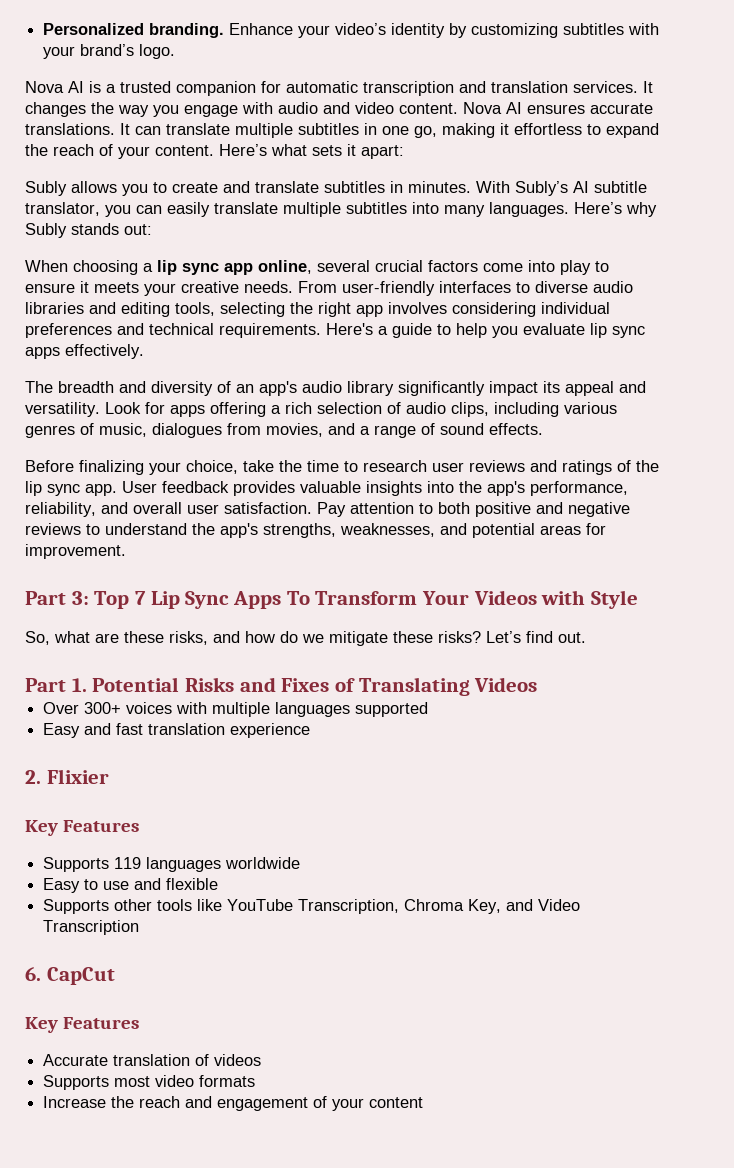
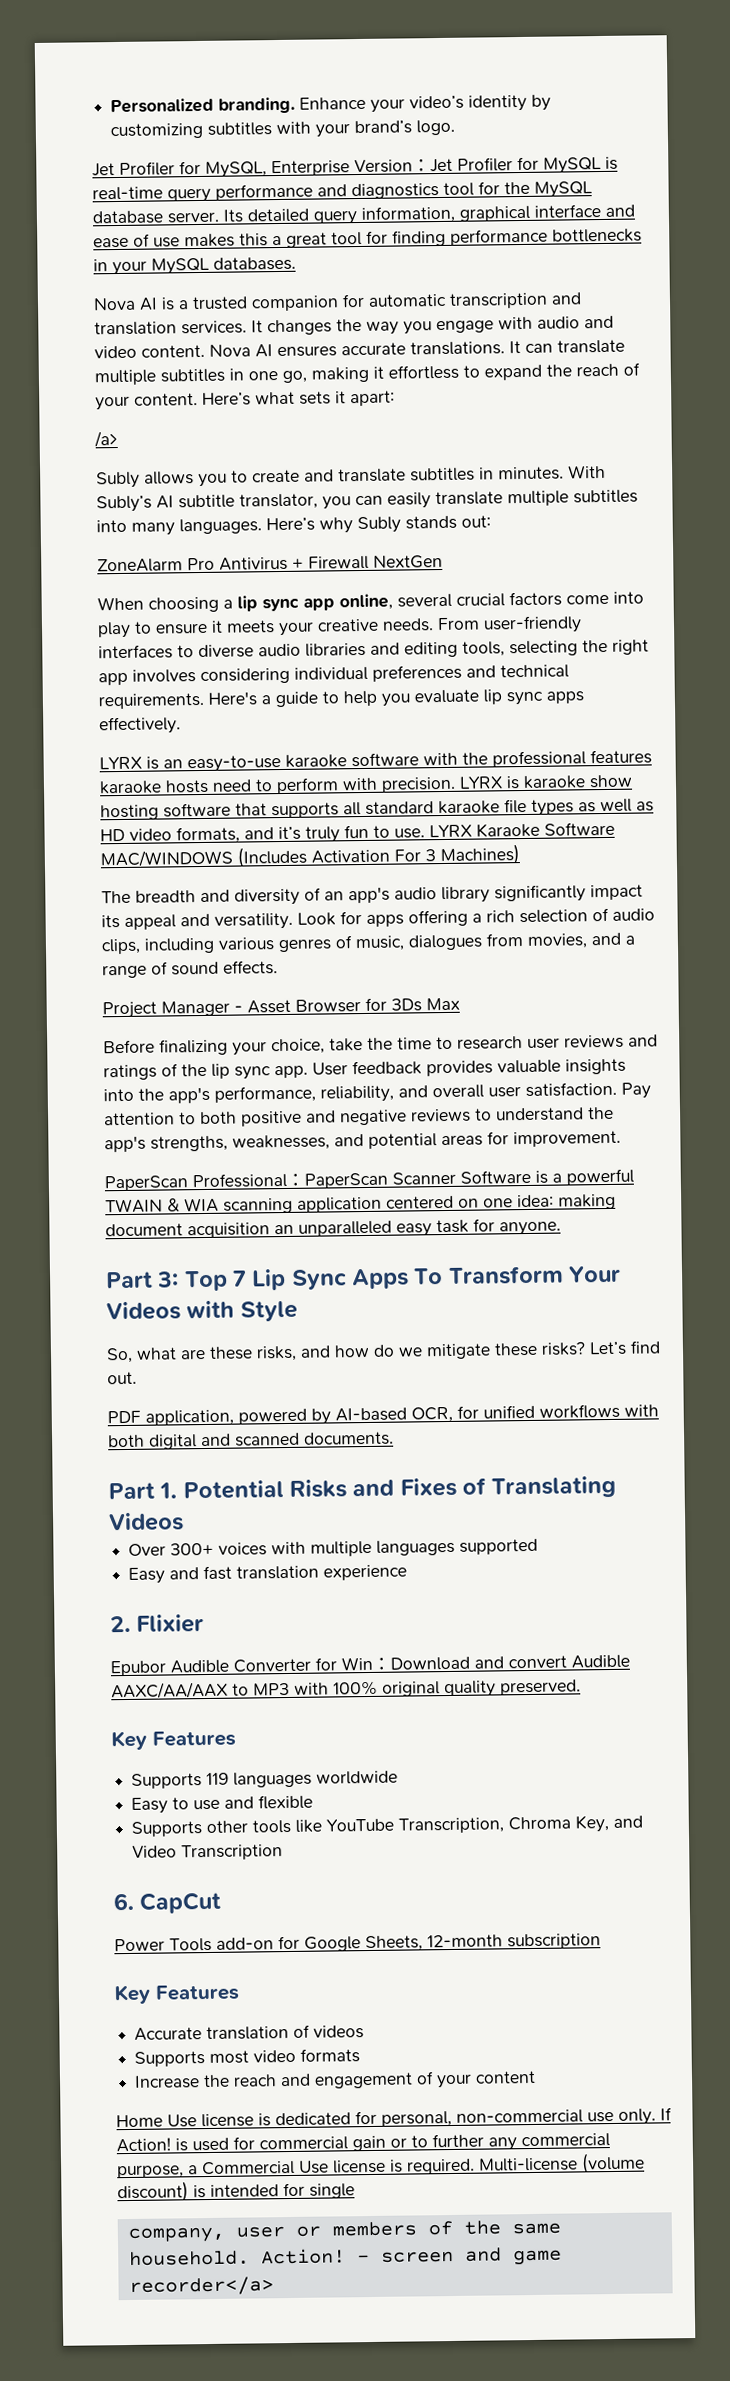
+ Jet Profiler for MySQL, Enterprise Version：Jet Profiler for MySQL is real-time query performance and diagnostics tool for the MySQL database server. Its detailed query information, graphical interface and ease of use makes this a great tool for finding performance bottlenecks in your MySQL databases.
+ /a>
+ ZoneAlarm Pro Antivirus + Firewall NextGen
+ LYRX is an easy-to-use karaoke software with the professional features karaoke hosts need to perform with precision. LYRX is karaoke show hosting software that supports all standard karaoke file types as well as HD video formats, and it’s truly fun to use. LYRX Karaoke Software MAC/WINDOWS (Includes Activation For 3 Machines)
+ Project Manager - Asset Browser for 3Ds Max
+ PaperScan Professional：PaperScan Scanner Software is a powerful TWAIN & WIA scanning application centered on one idea: making document acquisition an unparalleled easy task for anyone.
+ PDF application, powered by AI-based OCR, for unified workflows with both digital and scanned documents.
+ Epubor Audible Converter for Win：Download and convert Audible AAXC/AA/AAX to MP3 with 100% original quality preserved.
+ Power Tools add-on for Google Sheets, 12-month subscription
+ Home Use license is dedicated for personal, non-commercial use only. If Action! is used for commercial gain or to further any commercial purpose, a Commercial Use license is required. Multi-license (volume discount) is intended for single
+ company, user or members of the same household. Action! - screen and game recorder</a>

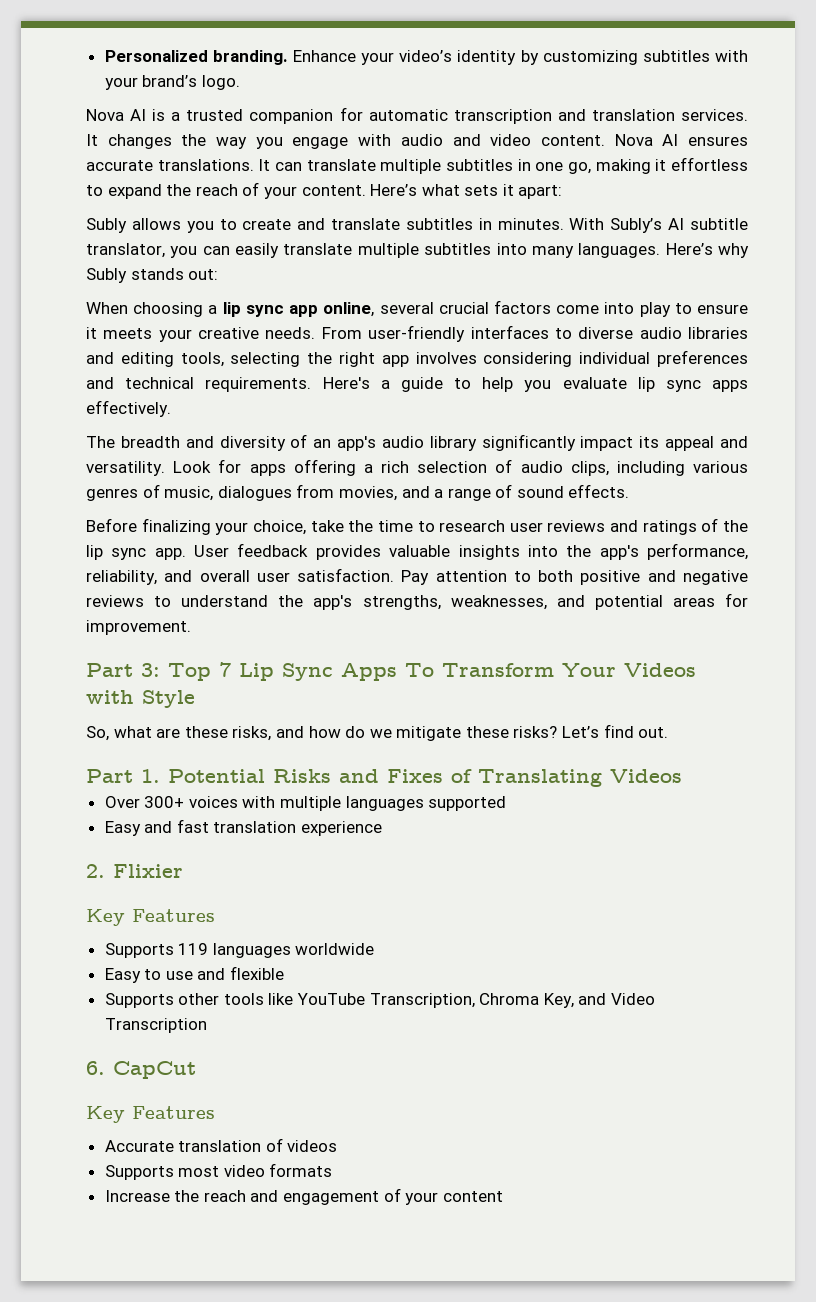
- Jet Profiler for MySQL, Enterprise Version：Jet Profiler for MySQL is real-time query performance and diagnostics tool for the MySQL database server. Its detailed query information, graphical interface and ease of use makes this a great tool for finding performance bottlenecks in your MySQL databases.
- /a>
- ZoneAlarm Pro Antivirus + Firewall NextGen
- LYRX is an easy-to-use karaoke software with the professional features karaoke hosts need to perform with precision. LYRX is karaoke show hosting software that supports all standard karaoke file types as well as HD video formats, and it’s truly fun to use. LYRX Karaoke Software MAC/WINDOWS (Includes Activation For 3 Machines)
- Project Manager - Asset Browser for 3Ds Max
- PaperScan Professional：PaperScan Scanner Software is a powerful TWAIN & WIA scanning application centered on one idea: making document acquisition an unparalleled easy task for anyone.
- PDF application, powered by AI-based OCR, for unified workflows with both digital and scanned documents.
- Epubor Audible Converter for Win：Download and convert Audible AAXC/AA/AAX to MP3 with 100% original quality preserved.
- Power Tools add-on for Google Sheets, 12-month subscription
- Home Use license is dedicated for personal, non-commercial use only. If Action! is used for commercial gain or to further any commercial purpose, a Commercial Use license is required. Multi-license (volume discount) is intended for single
- company, user or members of the same household. Action! - screen and game recorder</a>

